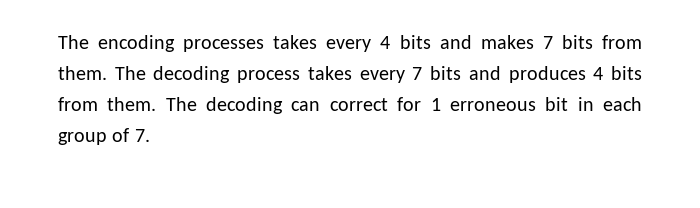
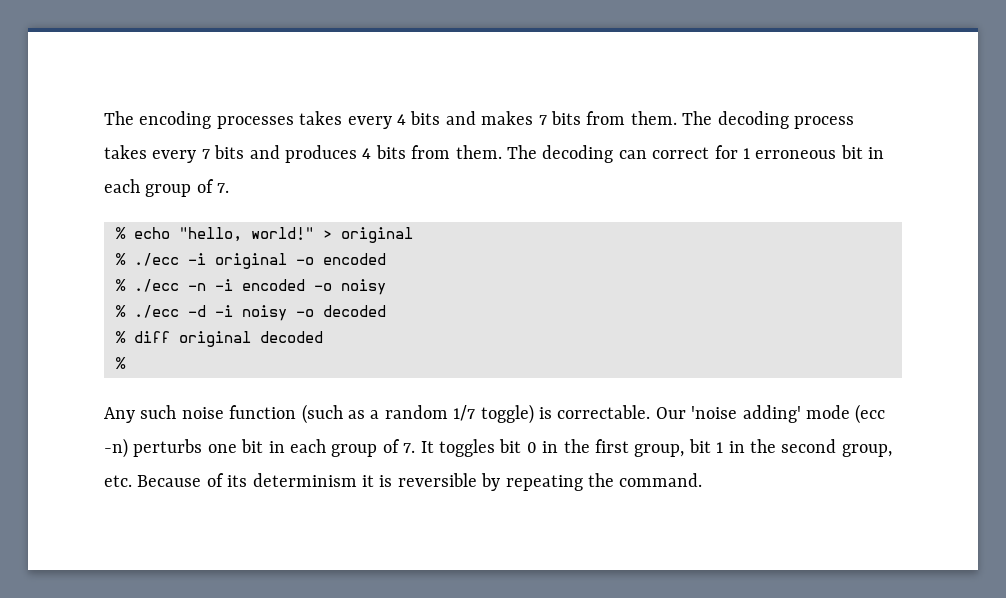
+ % echo "hello, world!" > original
+ % ./ecc -i original -o encoded
+ % ./ecc -n -i encoded -o noisy
+ % ./ecc -d -i noisy -o decoded
+ % diff original decoded
+ %
+ Any such noise function (such as a random 1/7 toggle) is correctable. Our 'noise adding' mode (ecc -n) perturbs one bit in each group of 7. It toggles bit 0 in the first group, bit 1 in the second group, etc. Because of its determinism it is reversible by repeating the command.

